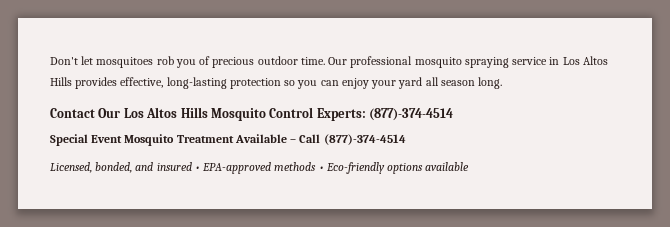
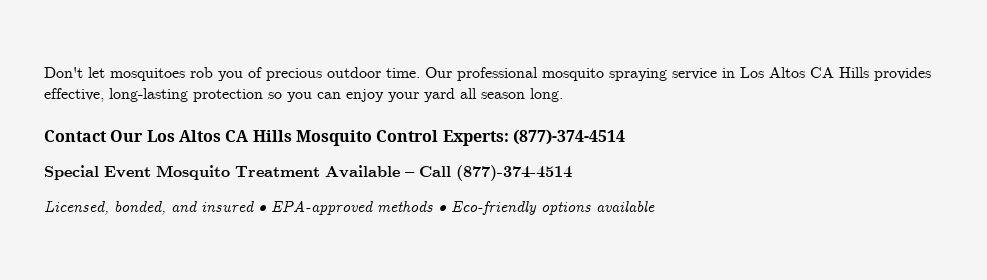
- Our professional mosquito spraying service in Los Altos Hills provides effective, long-lasting protection so you can enjoy your yard all season long.
+ Our professional mosquito spraying service in Los Altos CA Hills provides effective, long-lasting protection so you can enjoy your yard all season long.
- Contact Our Los Altos Hills Mosquito Control Experts: (877)-374-4514
+ Contact Our Los Altos CA Hills Mosquito Control Experts: (877)-374-4514

